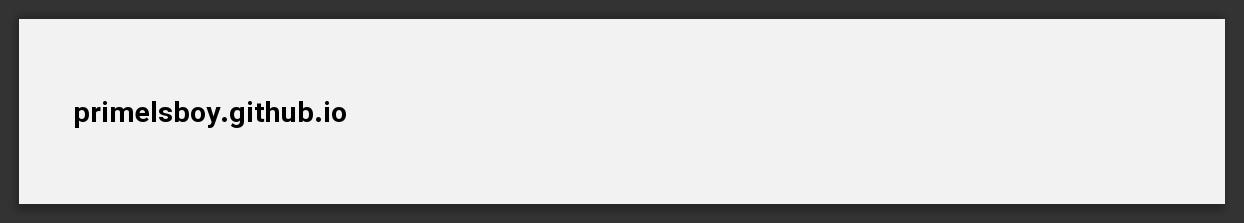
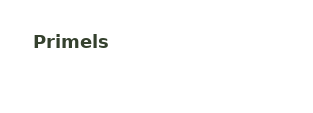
- primelsboy.github.io
+ Primels

